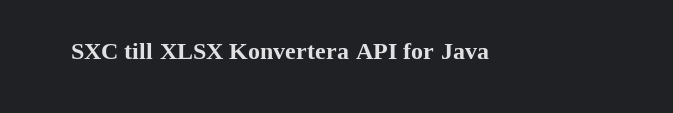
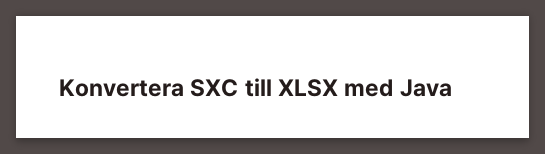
- SXC till XLSX Konvertera API for Java
+ Konvertera SXC till XLSX med Java

